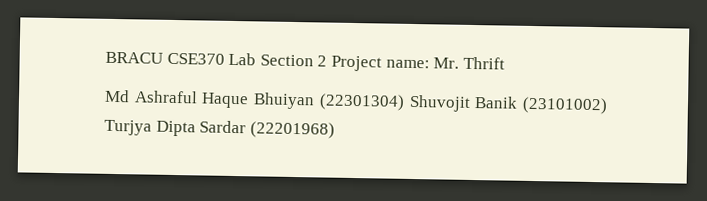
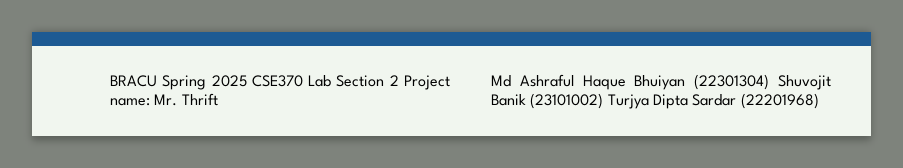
- BRACU CSE370 Lab Section 2 Project name: Mr. Thrift
+ BRACU Spring 2025 CSE370 Lab Section 2 Project name: Mr. Thrift

